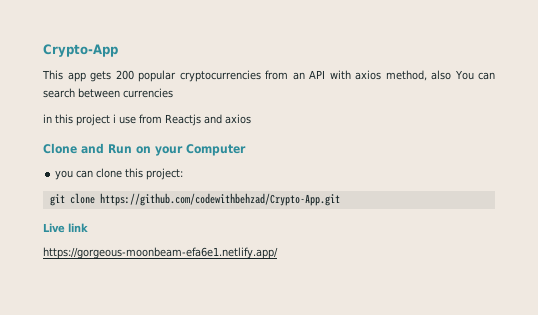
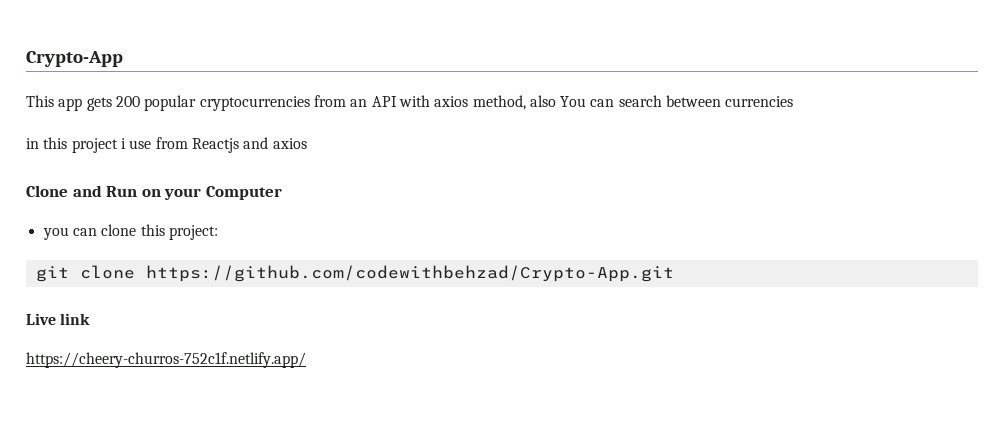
- https://gorgeous-moonbeam-efa6e1.netlify.app/
+ https://cheery-churros-752c1f.netlify.app/

